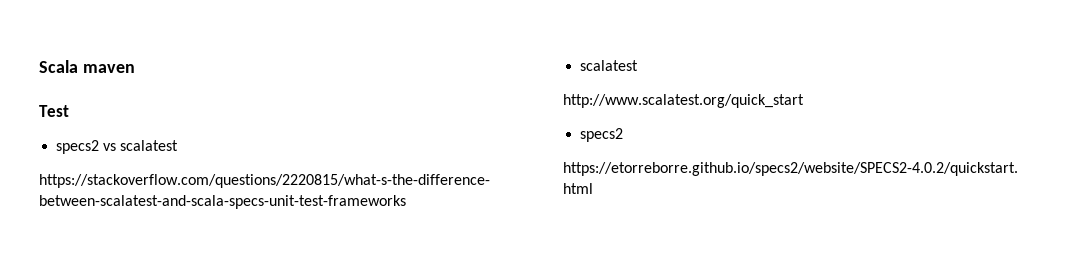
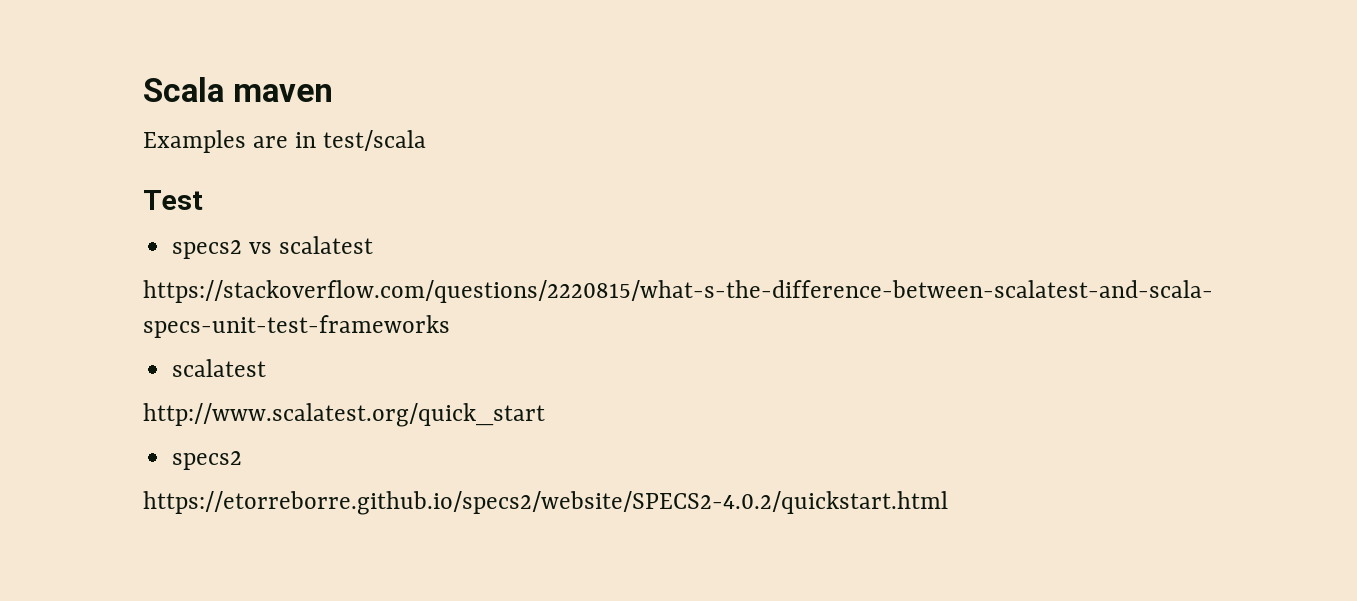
+ Examples are in test/scala

